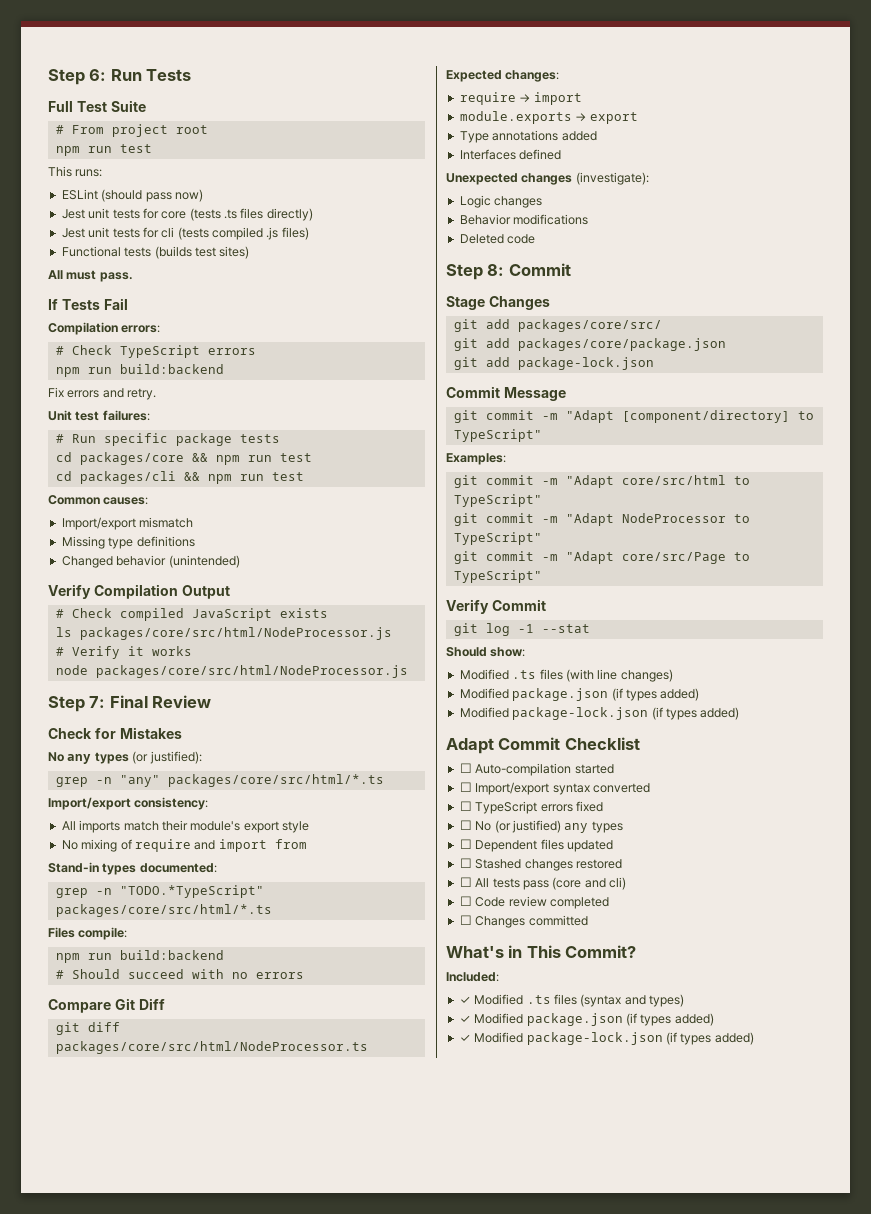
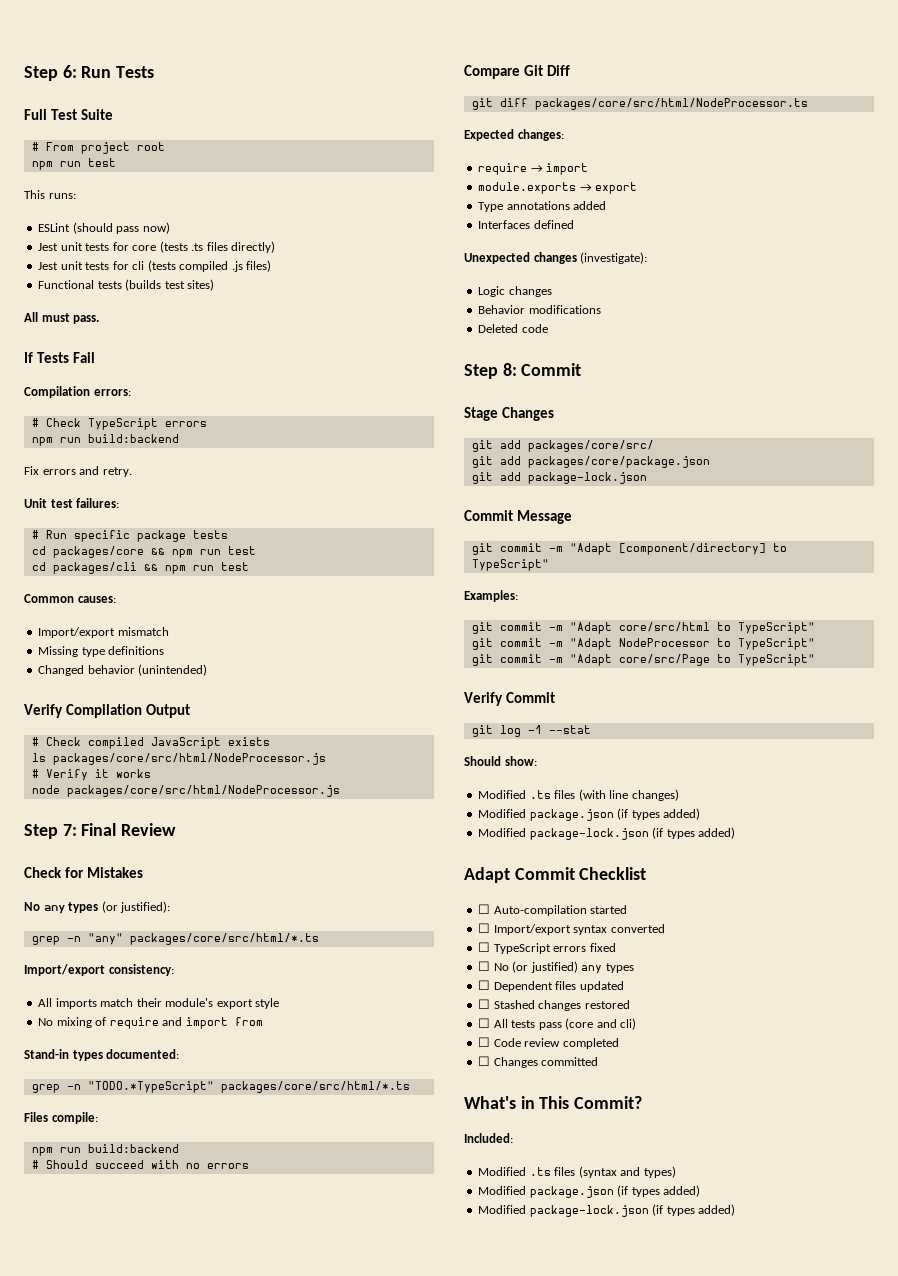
- ✓ Modified .ts files (syntax and types)
- ✓ Modified package.json (if types added)
- ✓ Modified package-lock.json (if types added)
+ Modified .ts files (syntax and types)
+ Modified package.json (if types added)
+ Modified package-lock.json (if types added)

